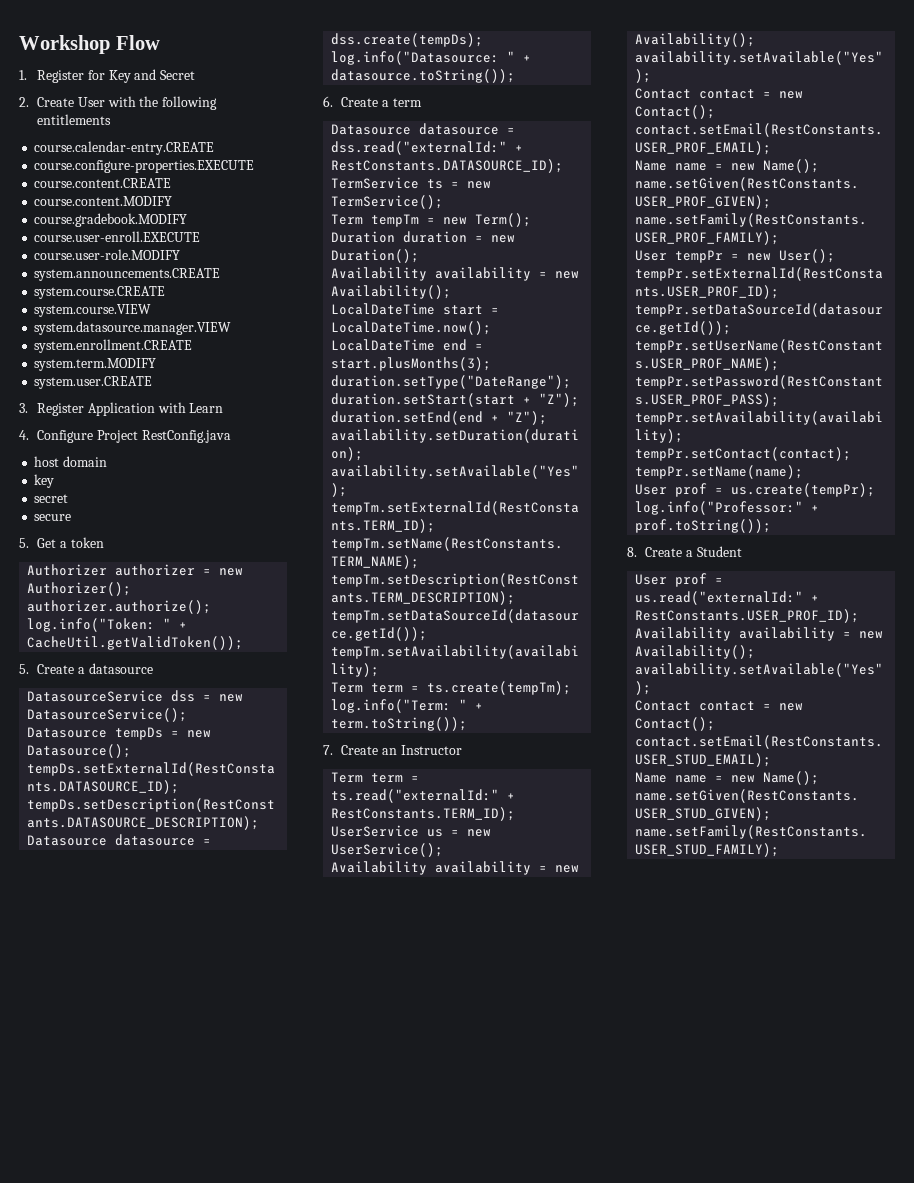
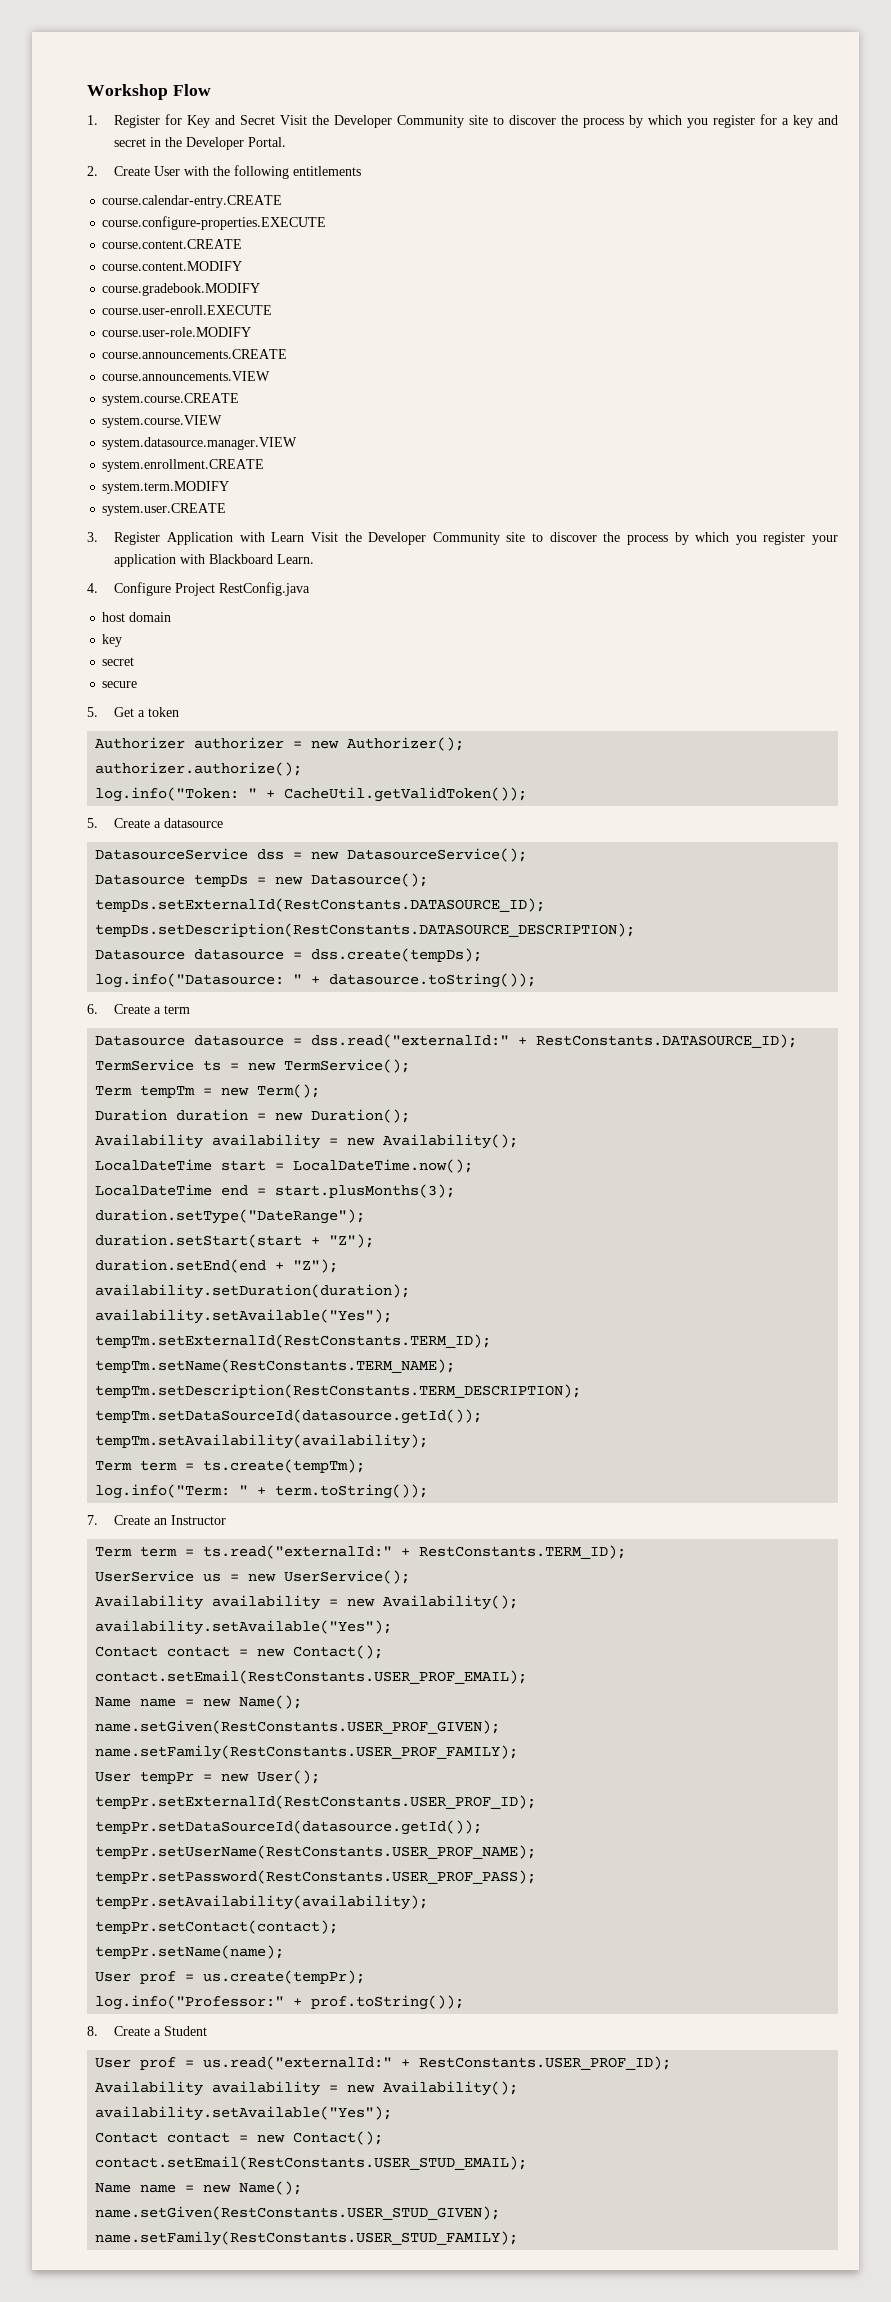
- 1. Register for Key and Secret
+ 1. Register for Key and Secret Visit the Developer Community site to discover the process by which you register for a key and secret in the Developer Portal.
- system.announcements.CREATE
+ course.announcements.CREATE
+ course.announcements.VIEW
- 3. Register Application with Learn
+ 3. Register Application with Learn Visit the Developer Community site to discover the process by which you register your application with Blackboard Learn.

